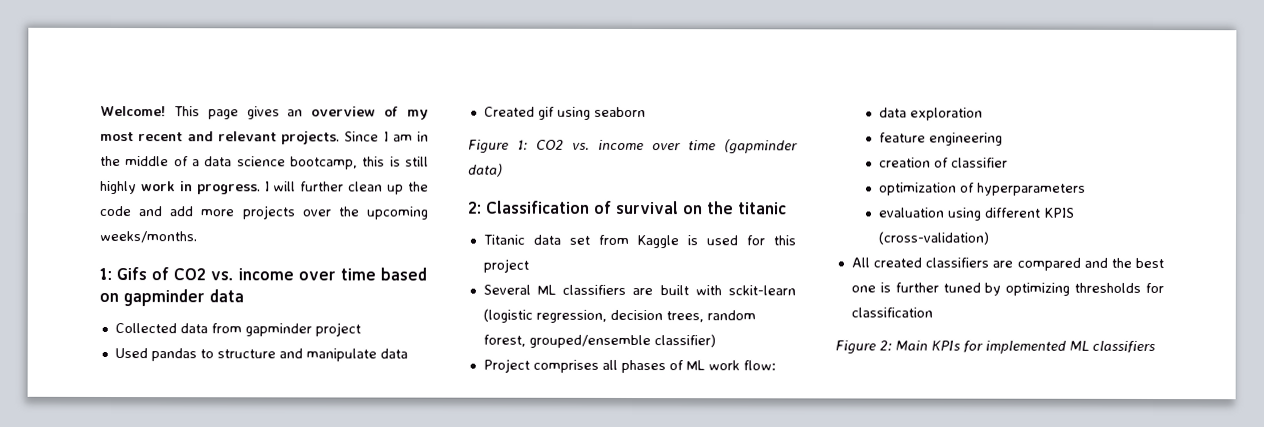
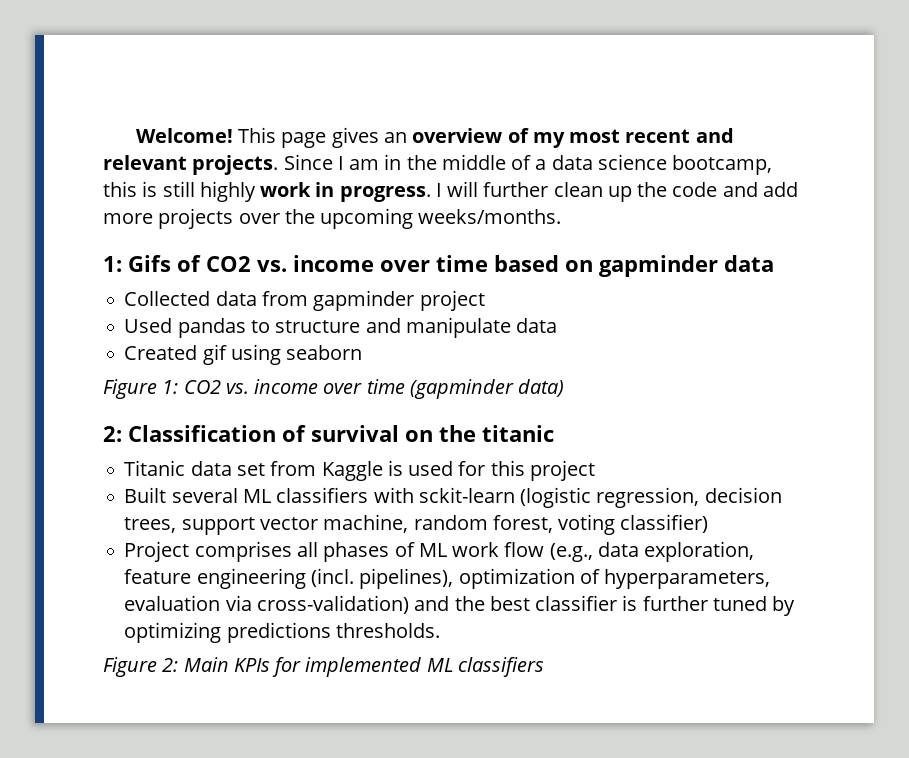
- Several ML classifiers are built with sckit-learn (logistic regression, decision trees, random forest, grouped/ensemble classifier)
+ Built several ML classifiers with sckit-learn (logistic regression, decision trees, support vector machine, random forest, voting classifier)
- Project comprises all phases of ML work flow:
- data exploration
- feature engineering
- creation of classifier
- optimization of hyperparameters
- evaluation using different KPIS (cross-validation)
- All created classifiers are compared and the best one is further tuned by optimizing thresholds for classification
+ Project comprises all phases of ML work flow (e.g., data exploration, feature engineering (incl. pipelines), optimization of hyperparameters, evaluation via cross-validation) and the best classifier is further tuned by optimizing predictions thresholds.

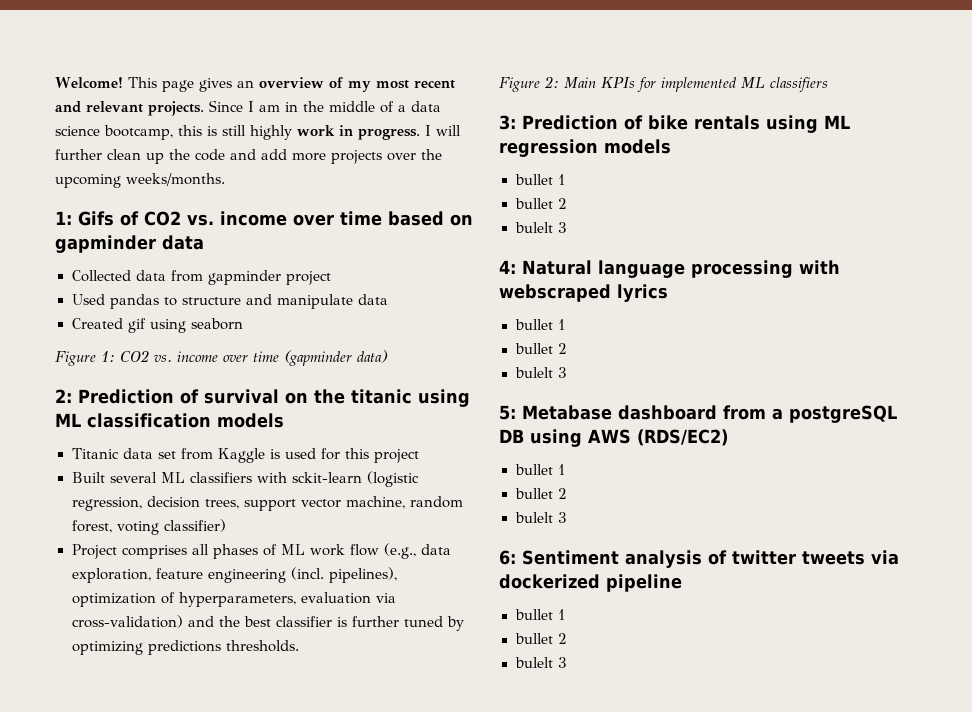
- 2: Classification of survival on the titanic
+ 2: Prediction of survival on the titanic using ML classification models
+ 3: Prediction of bike rentals using ML regression models
+ bullet 1
+ bullet 2
+ bulelt 3
+ 4: Natural language processing with webscraped lyrics
+ bullet 1
+ bullet 2
+ bulelt 3
+ 5: Metabase dashboard from a postgreSQL DB using AWS (RDS/EC2)
+ bullet 1
+ bullet 2
+ bulelt 3
+ 6: Sentiment analysis of twitter tweets via dockerized pipeline
+ bullet 1
+ bullet 2
+ bulelt 3

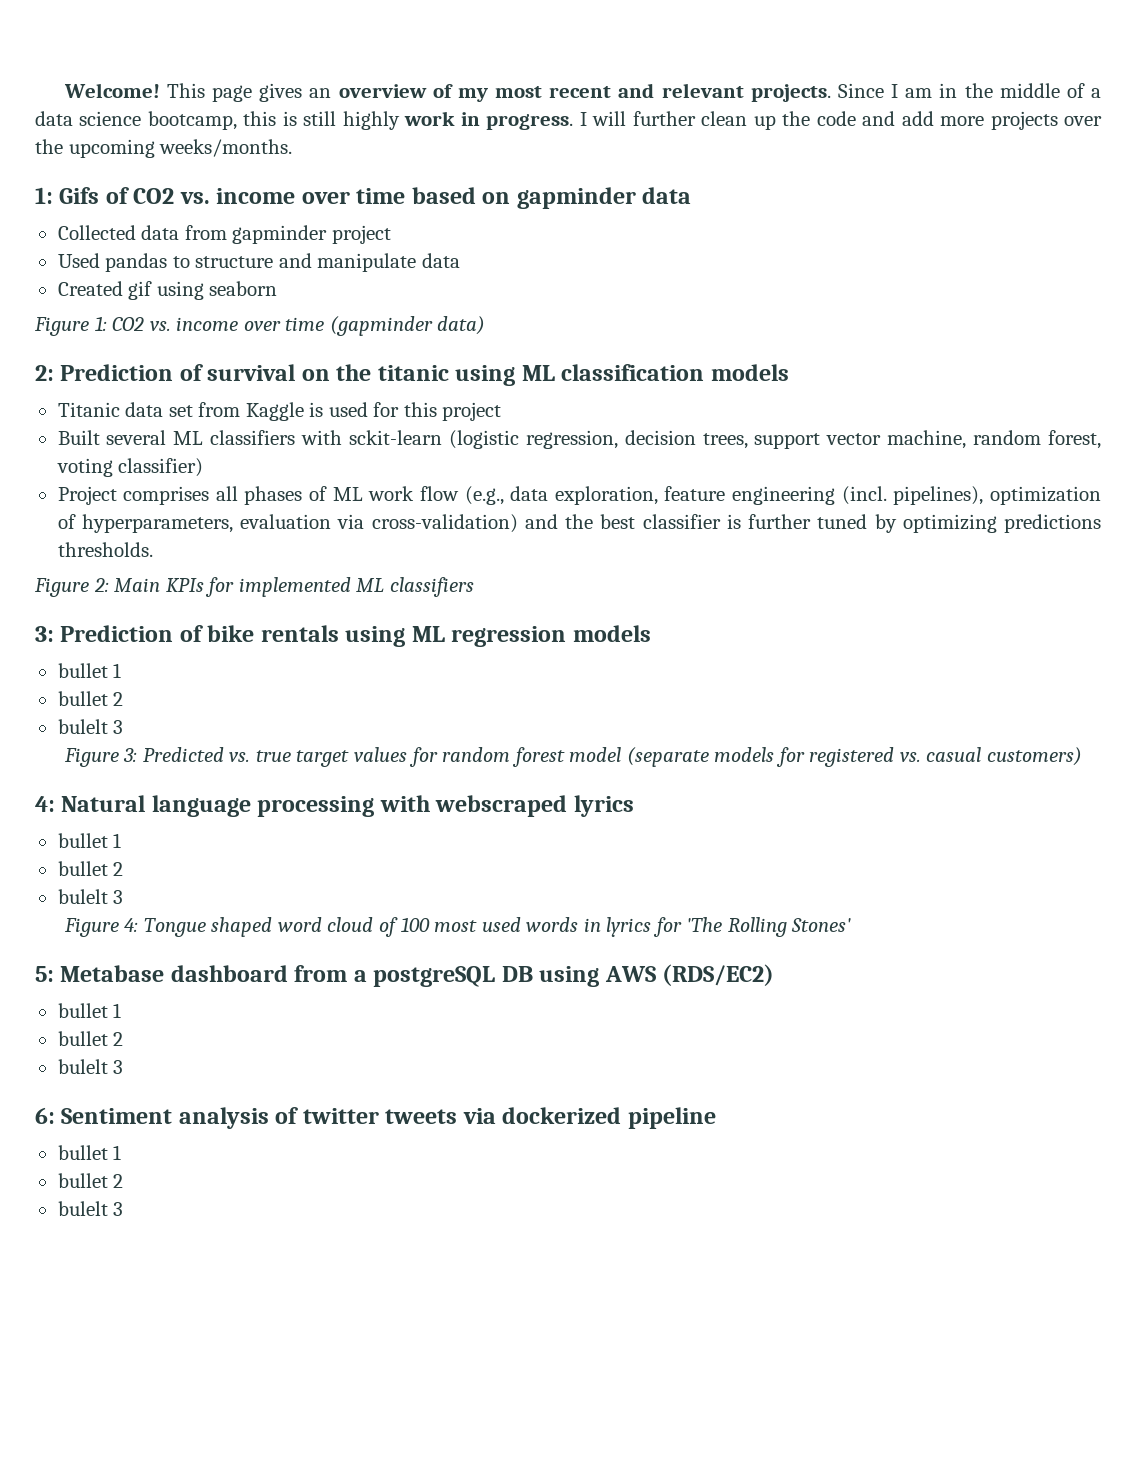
+ Figure 3: Predicted vs. true target values for random forest model (separate models for registered vs. casual customers)
+ Figure 4: Tongue shaped word cloud of 100 most used words in lyrics for 'The Rolling Stones'

